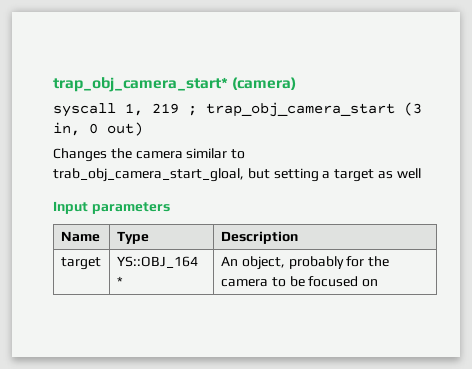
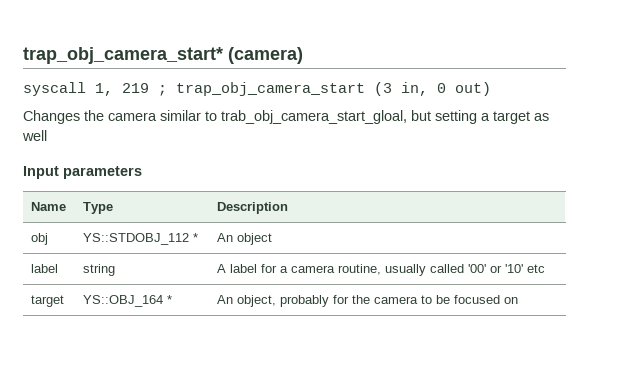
+ obj | YS::STDOBJ_112 * | An object
+ label | string | A label for a camera routine, usually called '00' or '10' etc

